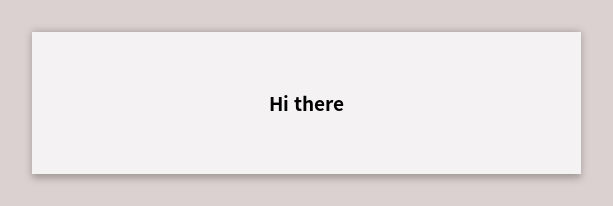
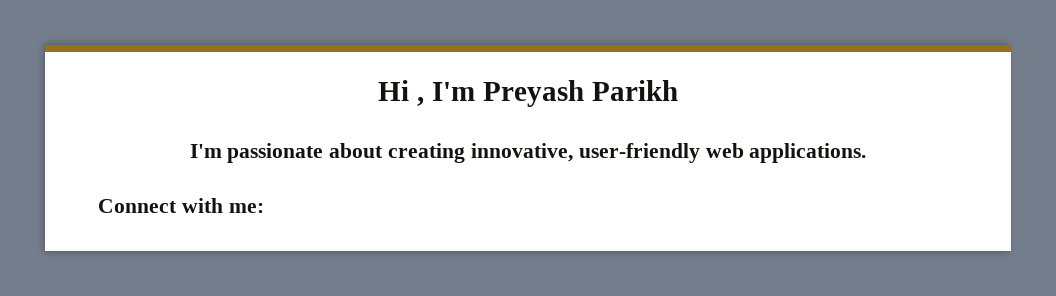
- Hi there
+ Hi , I'm Preyash Parikh
+ I'm passionate about creating innovative, user-friendly web applications.
+ Connect with me:

